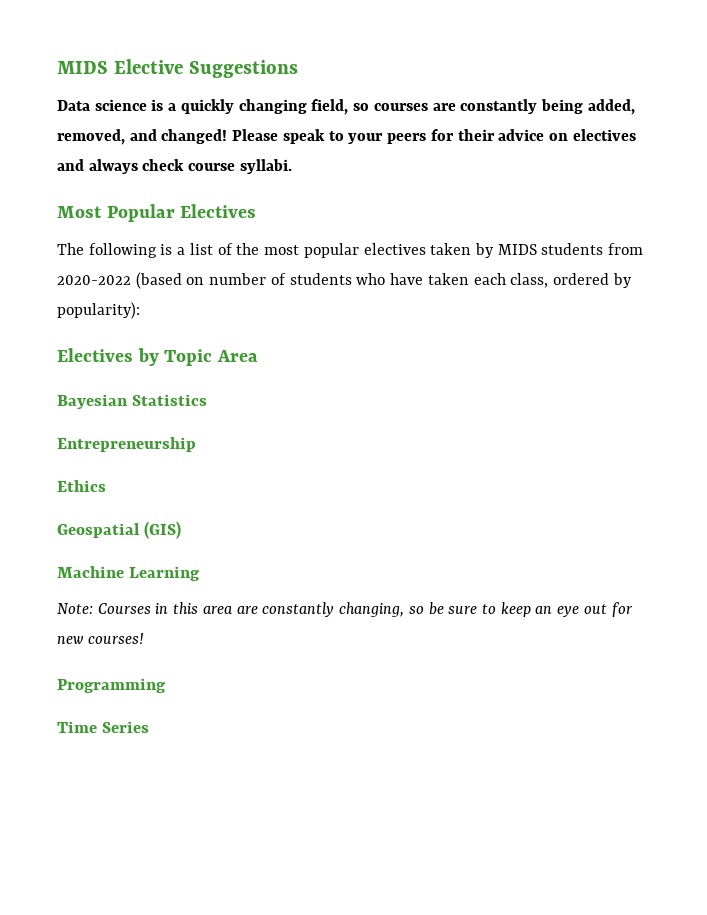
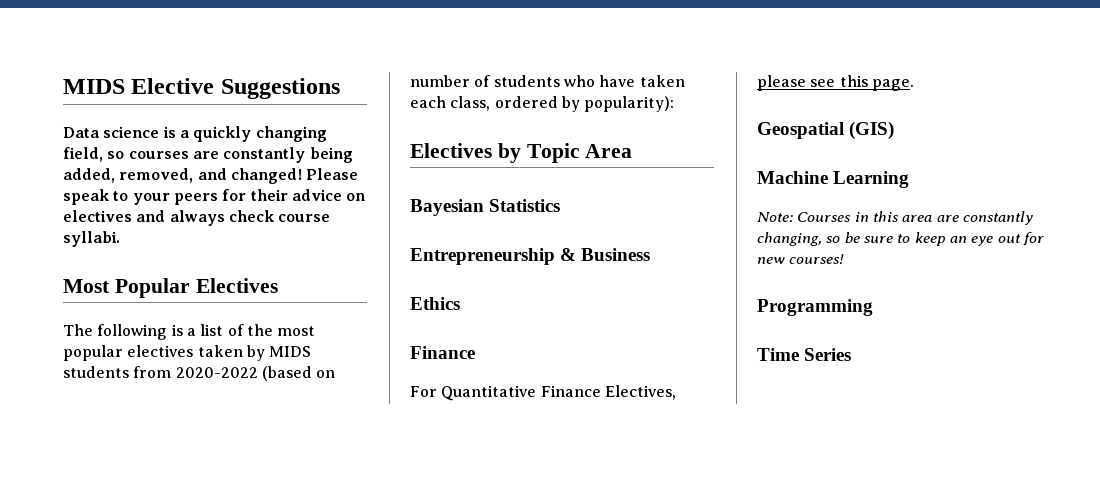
- Entrepreneurship
+ Entrepreneurship & Business
  Ethics
+ Finance
+ For Quantitative Finance Electives, please see this page.

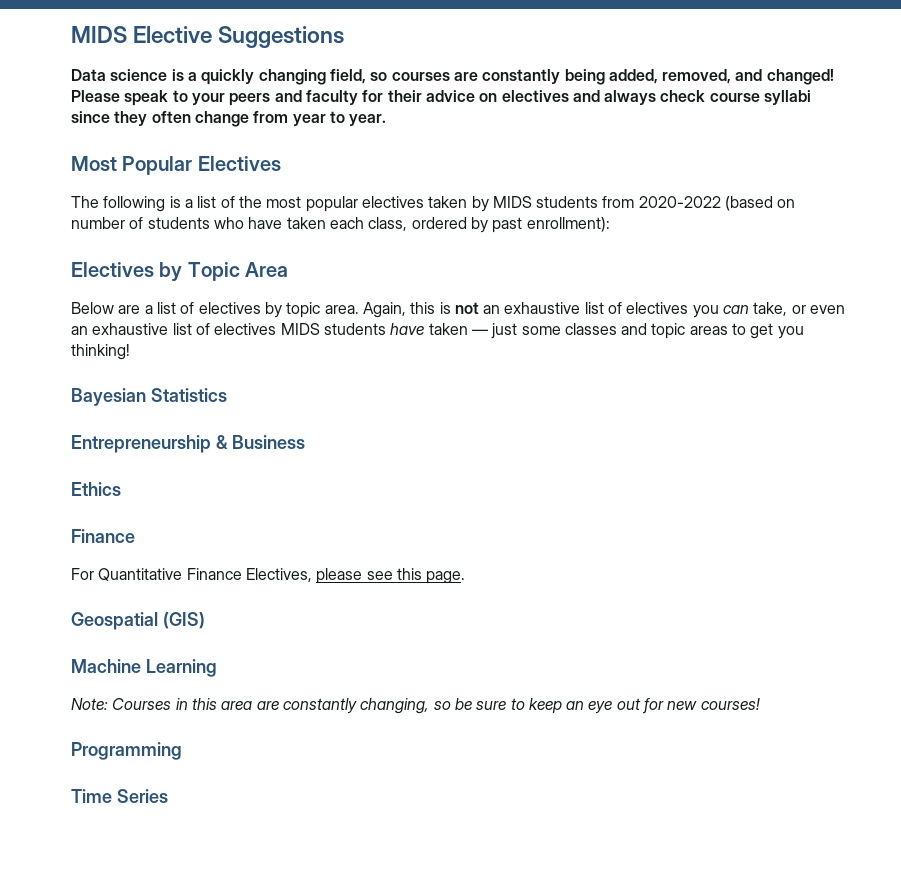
- Please speak to your peers for their advice on electives and always check course syllabi.
+ Please speak to your peers and faculty for their advice on electives and always check course syllabi since they often change from year to year.
- The following is a list of the most popular electives taken by MIDS students from 2020-2022 (based on number of students who have taken each class, ordered by popularity):
+ The following is a list of the most popular electives taken by MIDS students from 2020-2022 (based on number of students who have taken each class, ordered by past enrollment):
+ Below are a list of electives by topic area. Again, this is not an exhaustive list of electives you can take, or even an exhaustive list of electives MIDS students have taken — just some classes and topic areas to get you thinking!

